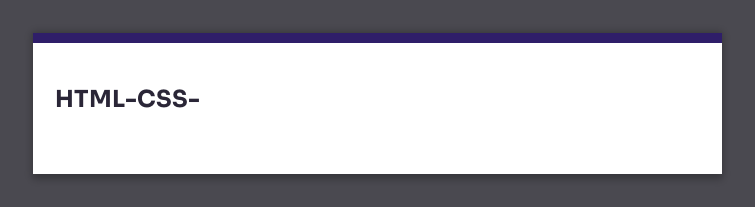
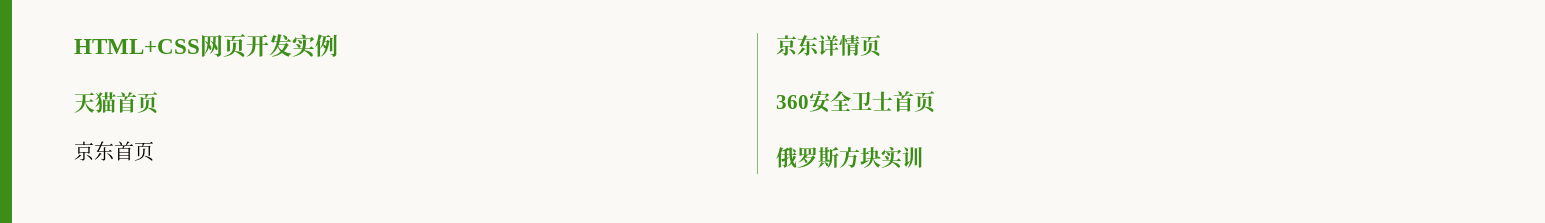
- HTML-CSS-
+ HTML+CSS网页开发实例
+ 天猫首页
+ 京东首页
+ 京东详情页
+ 360安全卫士首页
+ 俄罗斯方块实训

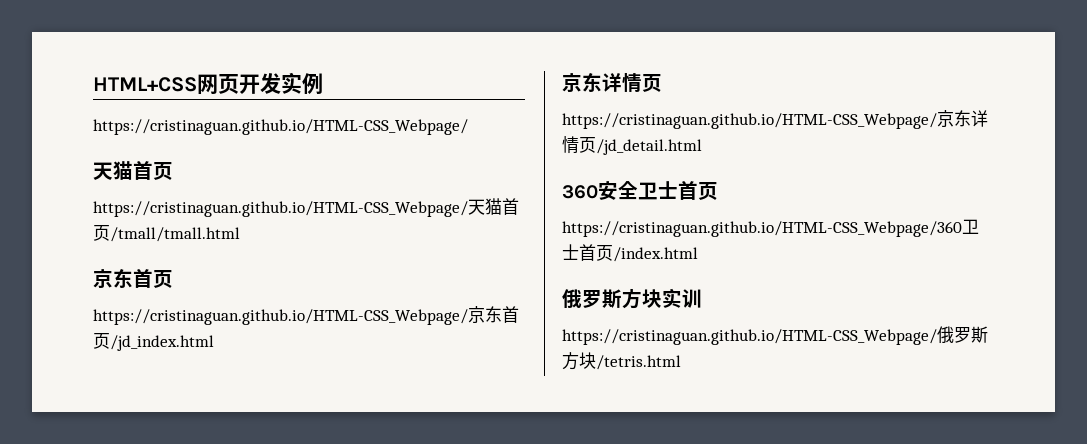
  HTML+CSS网页开发实例
+ https://cristinaguan.github.io/HTML-CSS_Webpage/
+ https://cristinaguan.github.io/HTML-CSS_Webpage/天猫首页/tmall/tmall.html
  京东首页
+ https://cristinaguan.github.io/HTML-CSS_Webpage/京东首页/jd_index.html
  京东详情页
+ https://cristinaguan.github.io/HTML-CSS_Webpage/京东详情页/jd_detail.html
+ https://cristinaguan.github.io/HTML-CSS_Webpage/360卫士首页/index.html
+ https://cristinaguan.github.io/HTML-CSS_Webpage/俄罗斯方块/tetris.html

